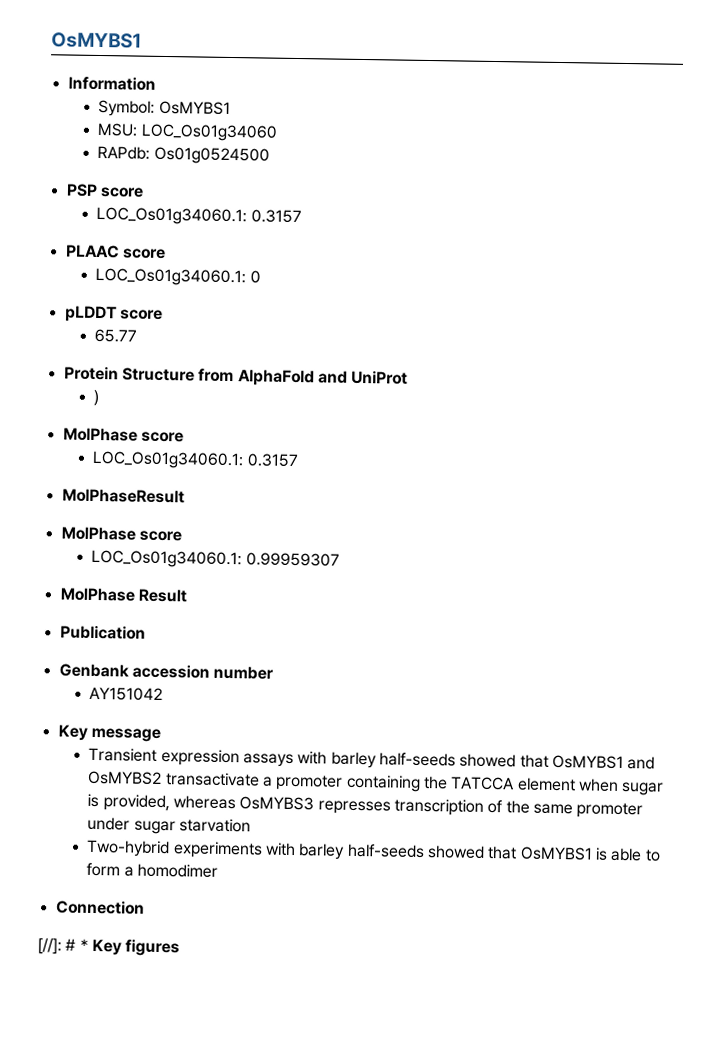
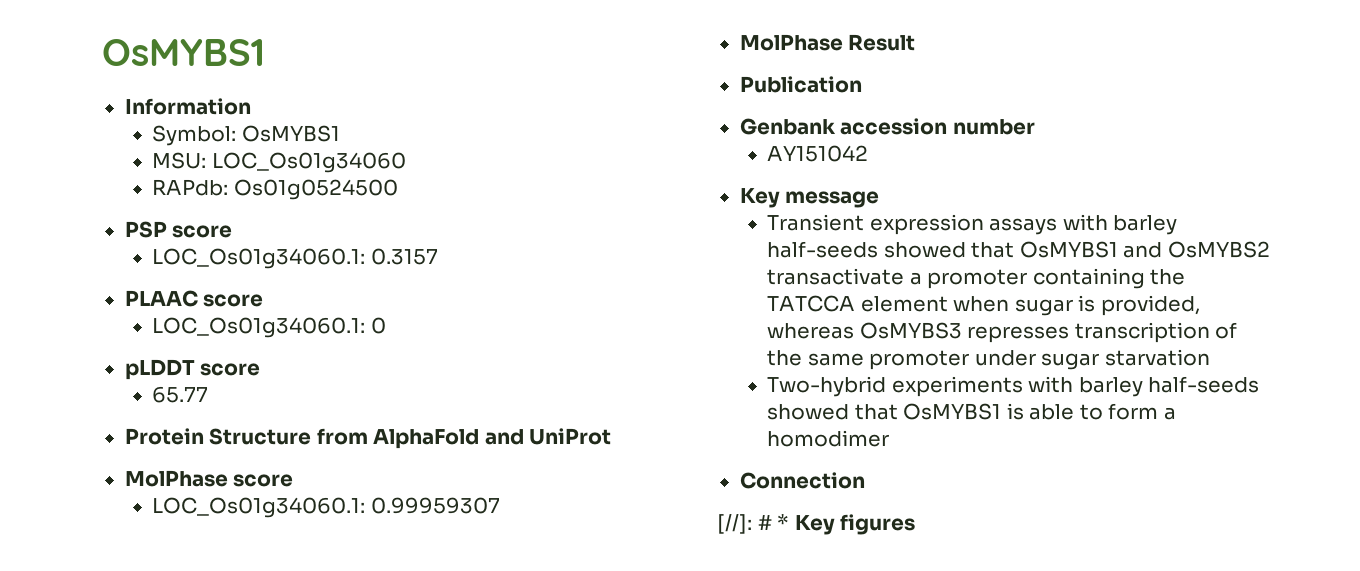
- )
- MolPhase score
- LOC_Os01g34060.1: 0.3157
- MolPhaseResult

